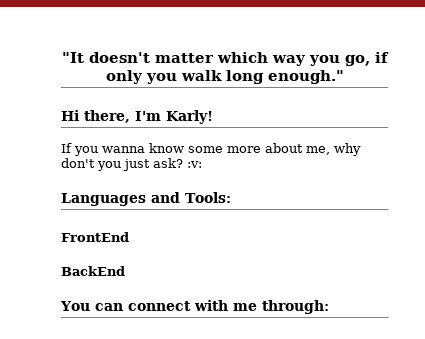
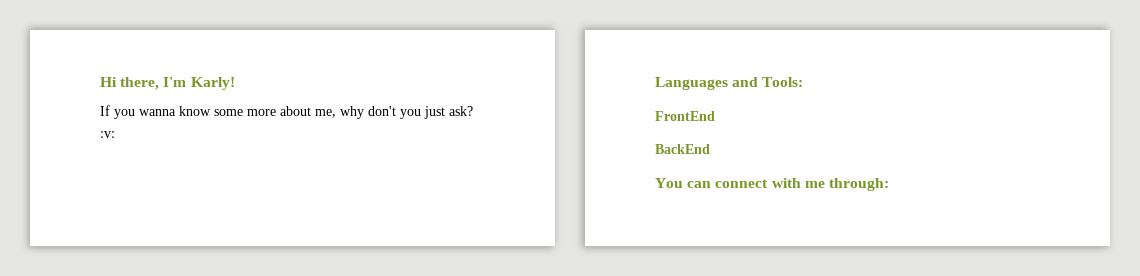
- "It doesn't matter which way you go, if only you walk long enough."

